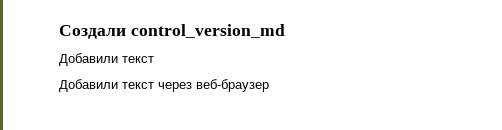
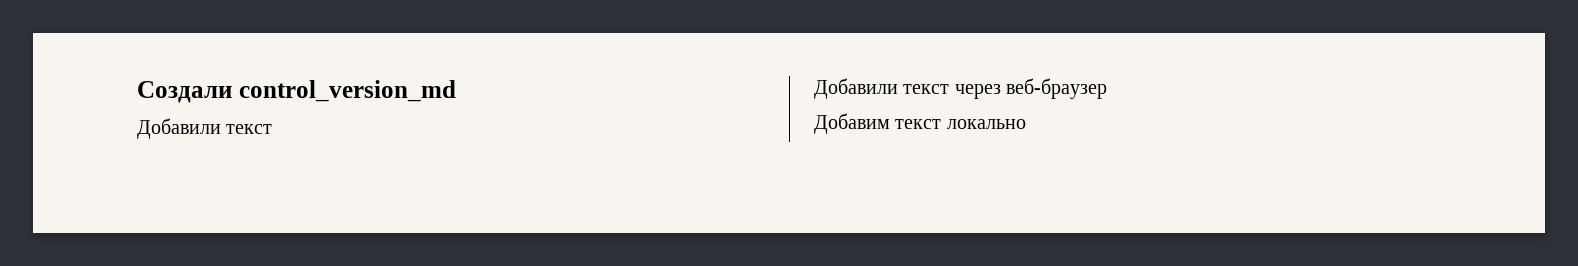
+ Добавим текст локально

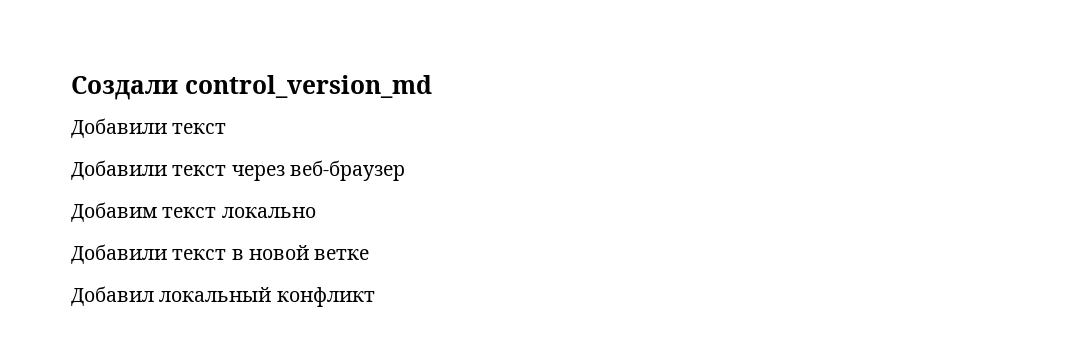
+ Добавили текст в новой ветке
+ Добавил локальный конфликт

